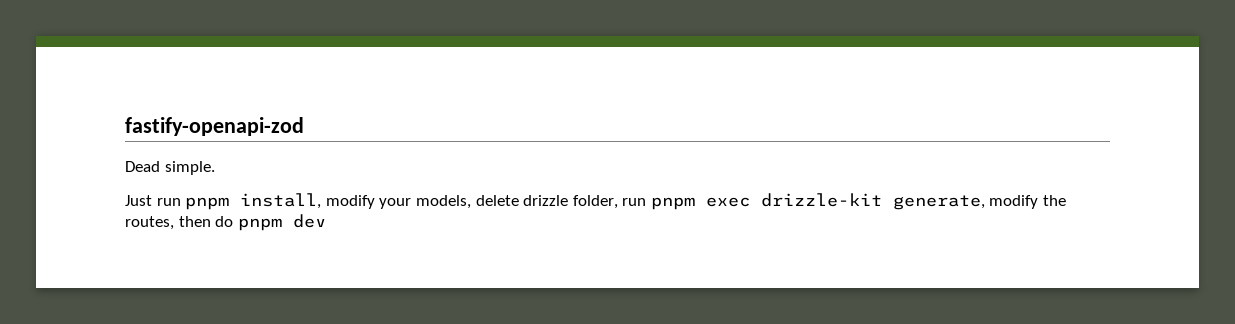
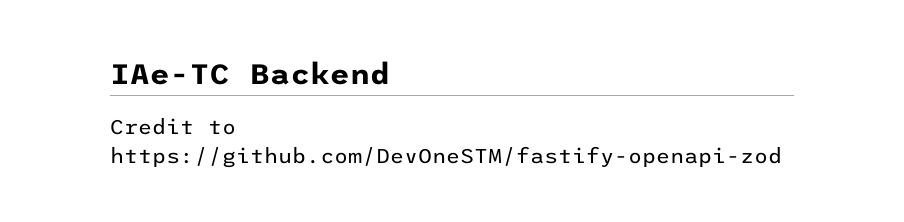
- fastify-openapi-zod
- Dead simple.
- Just run pnpm install, modify your models, delete drizzle folder, run pnpm exec drizzle-kit generate, modify the routes, then do pnpm dev
+ IAe-TC Backend
+ Credit to https://github.com/DevOneSTM/fastify-openapi-zod

